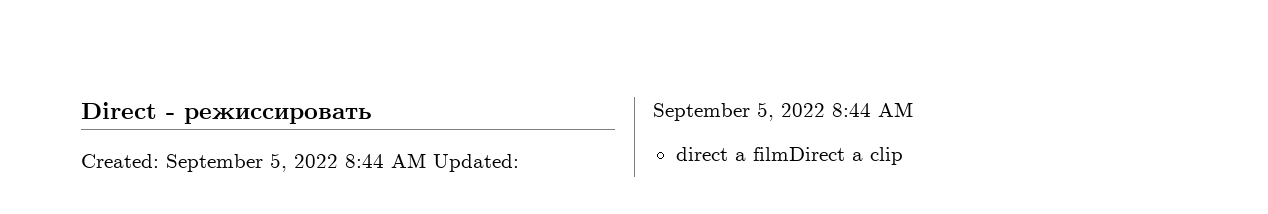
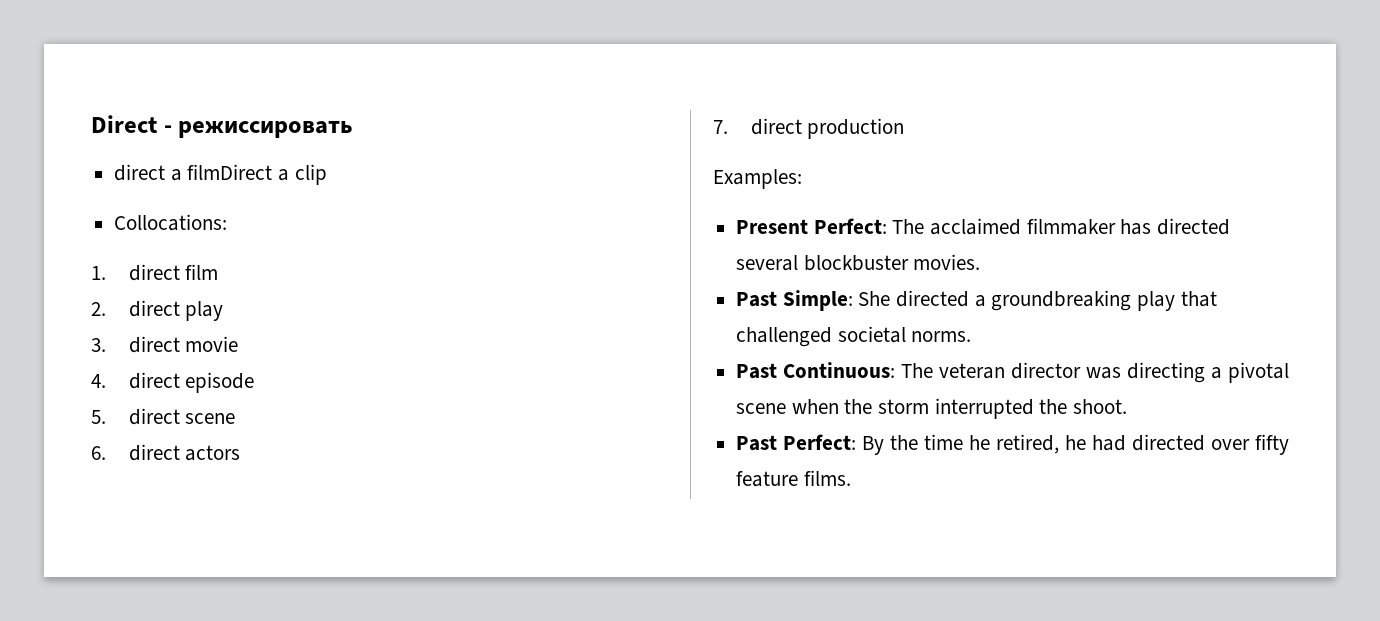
- Created: September 5, 2022 8:44 AM Updated: September 5, 2022 8:44 AM
+ Collocations:
+ 1. direct film
+ 2. direct play
+ 3. direct movie
+ 4. direct episode
+ 5. direct scene
+ 6. direct actors
+ 7. direct production
+ Examples:
+ Present Perfect: The acclaimed filmmaker has directed several blockbuster movies.
+ Past Simple: She directed a groundbreaking play that challenged societal norms.
+ Past Continuous: The veteran director was directing a pivotal scene when the storm interrupted the shoot.
+ Past Perfect: By the time he retired, he had directed over fifty feature films.

